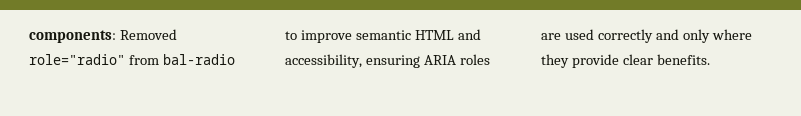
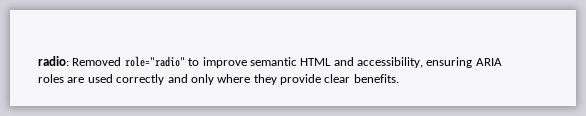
- components: Removed role="radio" from bal-radio to improve semantic HTML and accessibility, ensuring ARIA roles are used correctly and only where they provide clear benefits.
+ radio: Removed role="radio" to improve semantic HTML and accessibility, ensuring ARIA roles are used correctly and only where they provide clear benefits.

